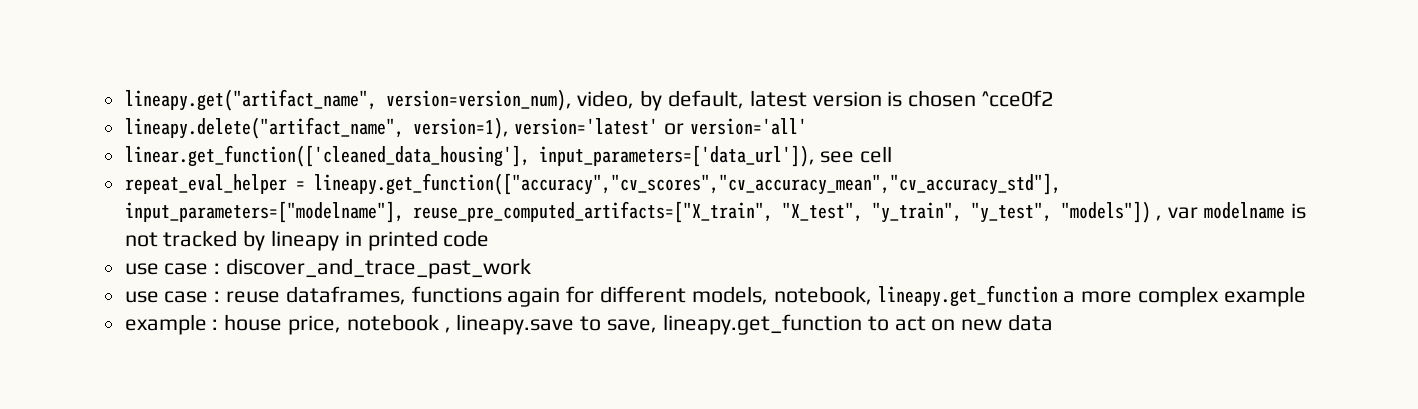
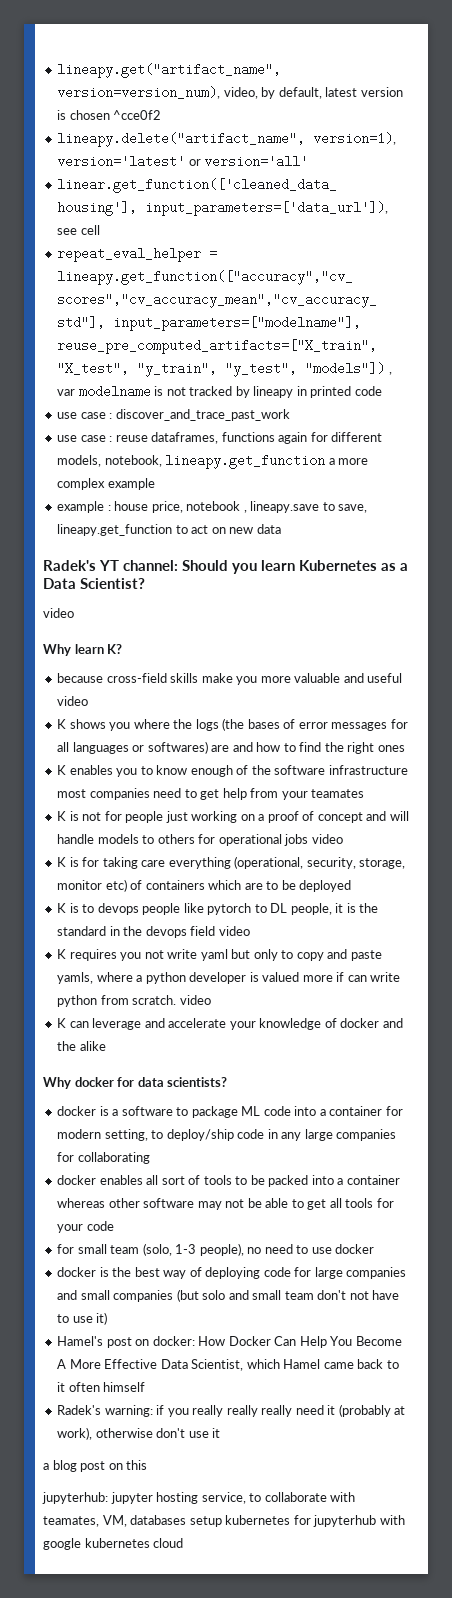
+ Radek's YT channel: Should you learn Kubernetes as a Data Scientist?
+ video
+ Why learn K?
+ because cross-field skills make you more valuable and useful video
+ K shows you where the logs (the bases of error messages for all languages or softwares) are and how to find the right ones
+ K enables you to know enough of the software infrastructure most companies need to get help from your teamates
+ K is not for people just working on a proof of concept and will handle models to others for operational jobs video
+ K is for taking care everything (operational, security, storage, monitor etc) of containers which are to be deployed
+ K is to devops people like pytorch to DL people, it is the standard in the devops field video
+ K requires you not write yaml but only to copy and paste yamls, where a python developer is valued more if can write python from scratch. video
+ K can leverage and accelerate your knowledge of docker and the alike
+ Why docker for data scientists?
+ docker is a software to package ML code into a container for modern setting, to deploy/ship code in any large companies for collaborating
+ docker enables all sort of tools to be packed into a container whereas other software may not be able to get all tools for your code
+ for small team (solo, 1-3 people), no need to use docker
+ docker is the best way of deploying code for large companies and small companies (but solo and small team don't not have to use it)
+ Hamel's post on docker: How Docker Can Help You Become A More Effective Data Scientist, which Hamel came back to it often himself
+ Radek's warning: if you really really really need it (probably at work), otherwise don't use it
+ a blog post on this
+ jupyterhub: jupyter hosting service, to collaborate with teamates, VM, databases setup kubernetes for jupyterhub with google kubernetes cloud

